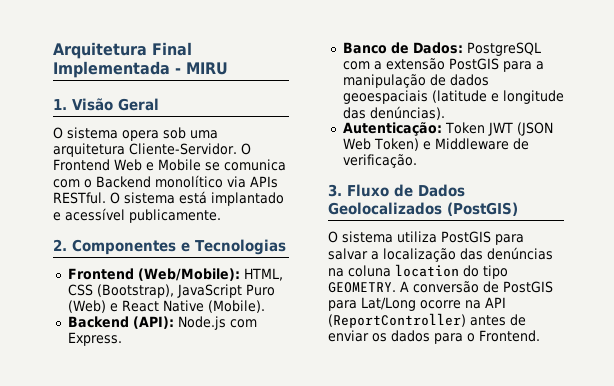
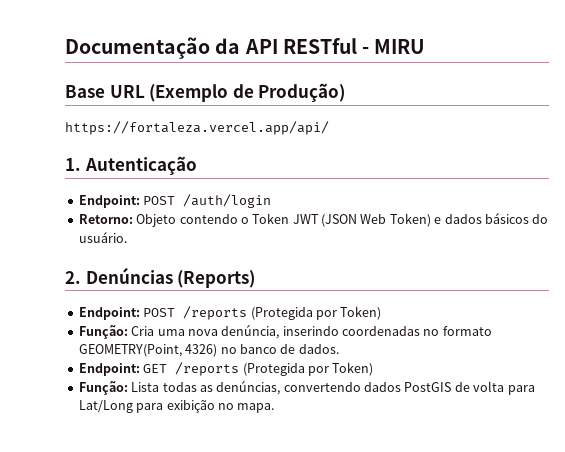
- Arquitetura Final Implementada - MIRU
- 1. Visão Geral
- O sistema opera sob uma arquitetura Cliente-Servidor. O Frontend Web e Mobile se comunica com o Backend monolítico via APIs RESTful. O sistema está implantado e acessível publicamente.
- 2. Componentes e Tecnologias
- Frontend (Web/Mobile): HTML, CSS (Bootstrap), JavaScript Puro (Web) e React Native (Mobile).
- Backend (API): Node.js com Express.
- Banco de Dados: PostgreSQL com a extensão PostGIS para a manipulação de dados geoespaciais (latitude e longitude das denúncias).
- Autenticação: Token JWT (JSON Web Token) e Middleware de verificação.
- 3. Fluxo de Dados Geolocalizados (PostGIS)
- O sistema utiliza PostGIS para salvar a localização das denúncias na coluna location do tipo GEOMETRY. A conversão de PostGIS para Lat/Long ocorre na API (ReportController) antes de enviar os dados para o Frontend.
+ Documentação da API RESTful - MIRU
+ Base URL (Exemplo de Produção)
+ https://fortaleza.vercel.app/api/
+ 1. Autenticação
+ Endpoint: POST /auth/login
+ Retorno: Objeto contendo o Token JWT (JSON Web Token) e dados básicos do usuário.
+ 2. Denúncias (Reports)
+ Endpoint: POST /reports (Protegida por Token)
+ Função: Cria uma nova denúncia, inserindo coordenadas no formato GEOMETRY(Point, 4326) no banco de dados.
+ Endpoint: GET /reports (Protegida por Token)
+ Função: Lista todas as denúncias, convertendo dados PostGIS de volta para Lat/Long para exibição no mapa.

